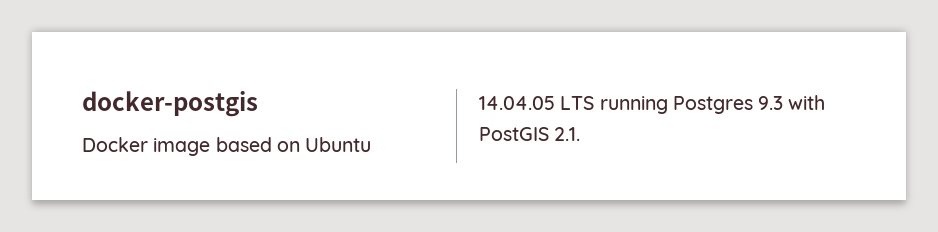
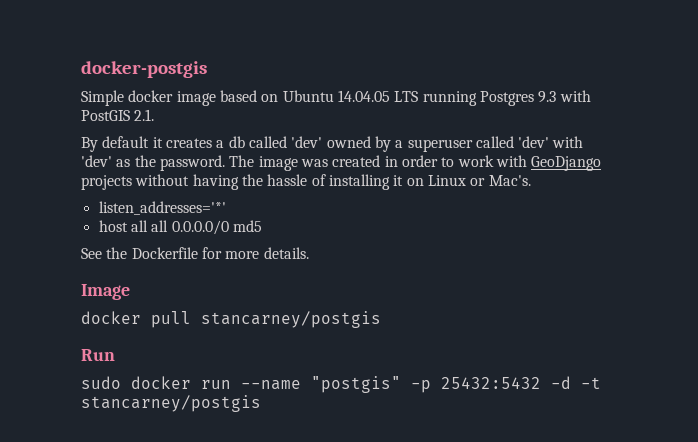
- Docker image based on Ubuntu 14.04.05 LTS running Postgres 9.3 with PostGIS 2.1.
+ Simple docker image based on Ubuntu 14.04.05 LTS running Postgres 9.3 with PostGIS 2.1.
+ By default it creates a db called 'dev' owned by a superuser called 'dev' with 'dev' as the password. The image was created in order to work with GeoDjango projects without having the hassle of installing it on Linux or Mac's.
+ listen_addresses='*'
+ host all all 0.0.0.0/0 md5
+ See the Dockerfile for more details.
+ Image
+ docker pull stancarney/postgis
+ Run
+ sudo docker run --name "postgis" -p 25432:5432 -d -t stancarney/postgis

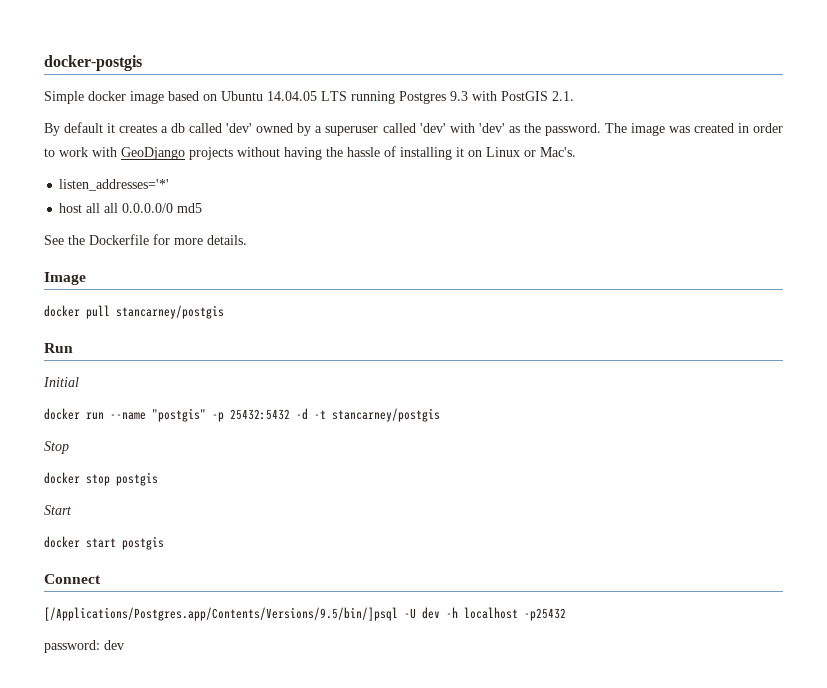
- sudo docker run --name "postgis" -p 25432:5432 -d -t stancarney/postgis
+ Initial
+ docker run --name "postgis" -p 25432:5432 -d -t stancarney/postgis
+ Stop
+ docker stop postgis
+ Start
+ docker start postgis
+ Connect
+ [/Applications/Postgres.app/Contents/Versions/9.5/bin/]psql -U dev -h localhost -p25432
+ password: dev

